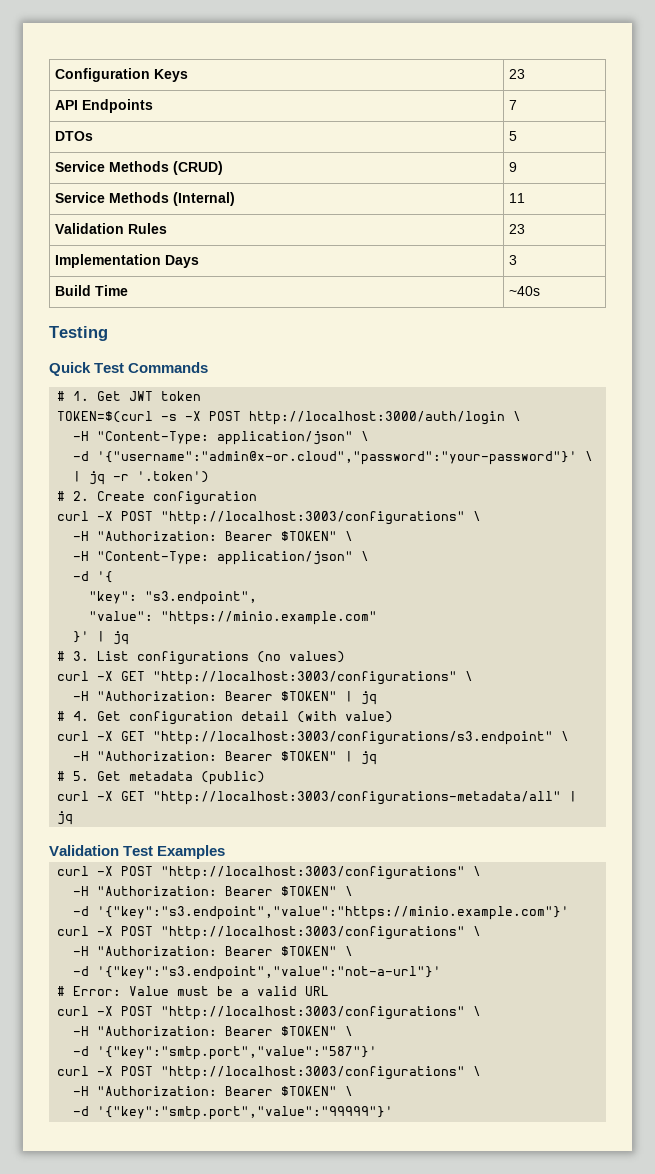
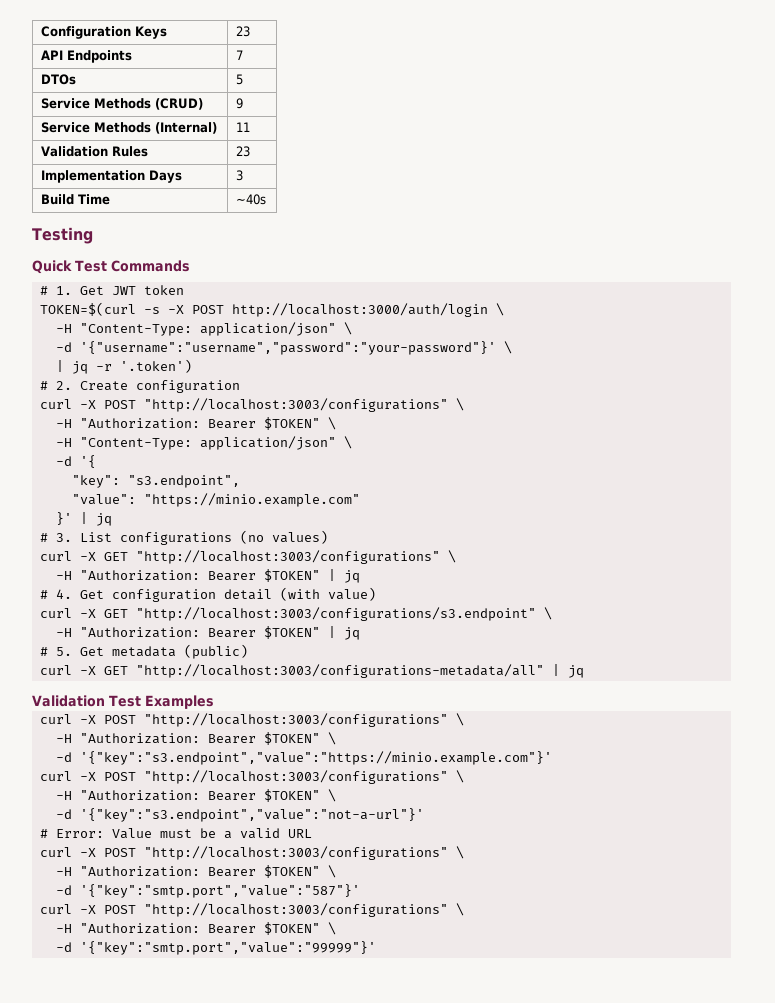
- -d '{"username":"admin@x-or.cloud","password":"your-password"}' \
+ -d '{"username":"username","password":"your-password"}' \

